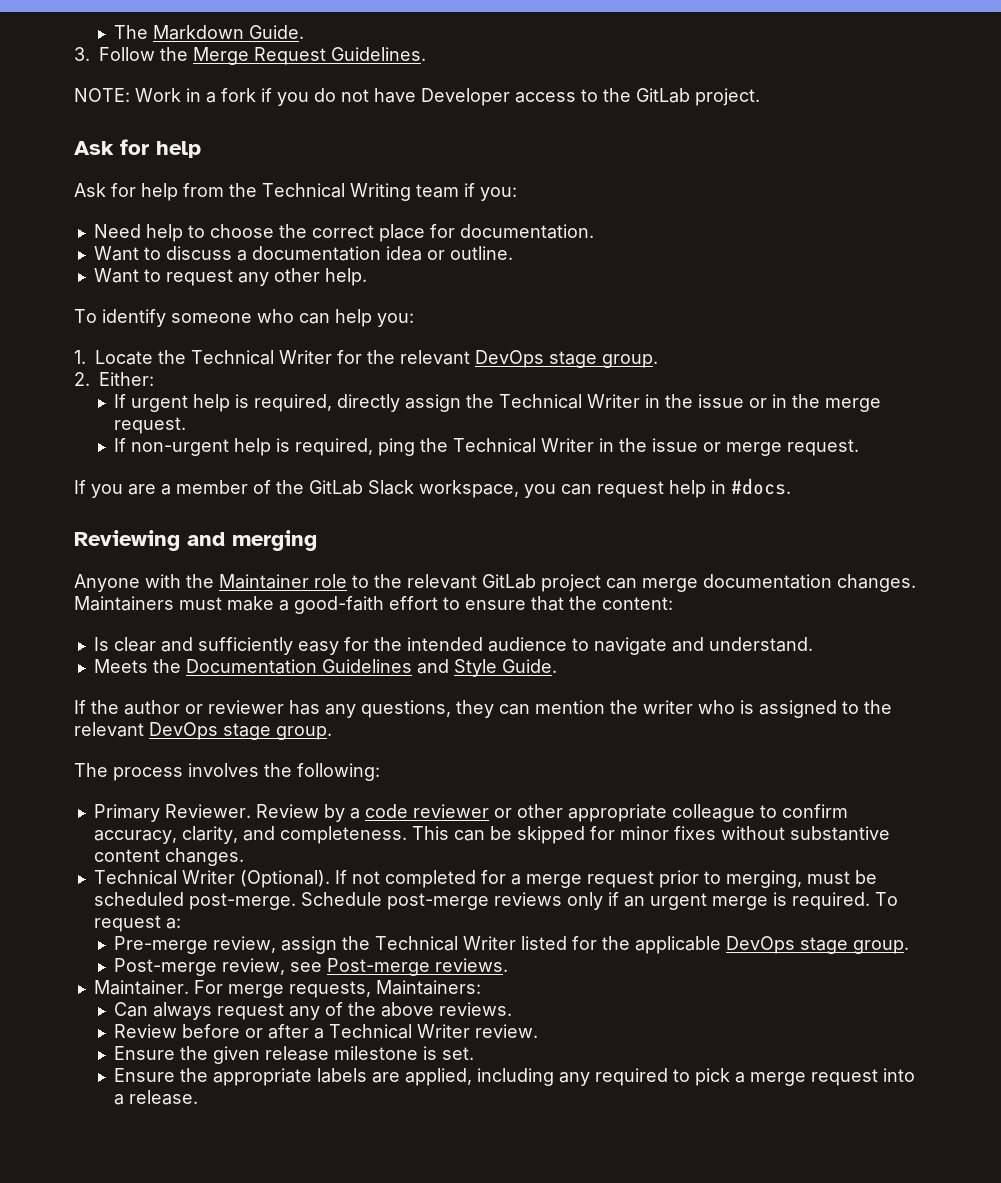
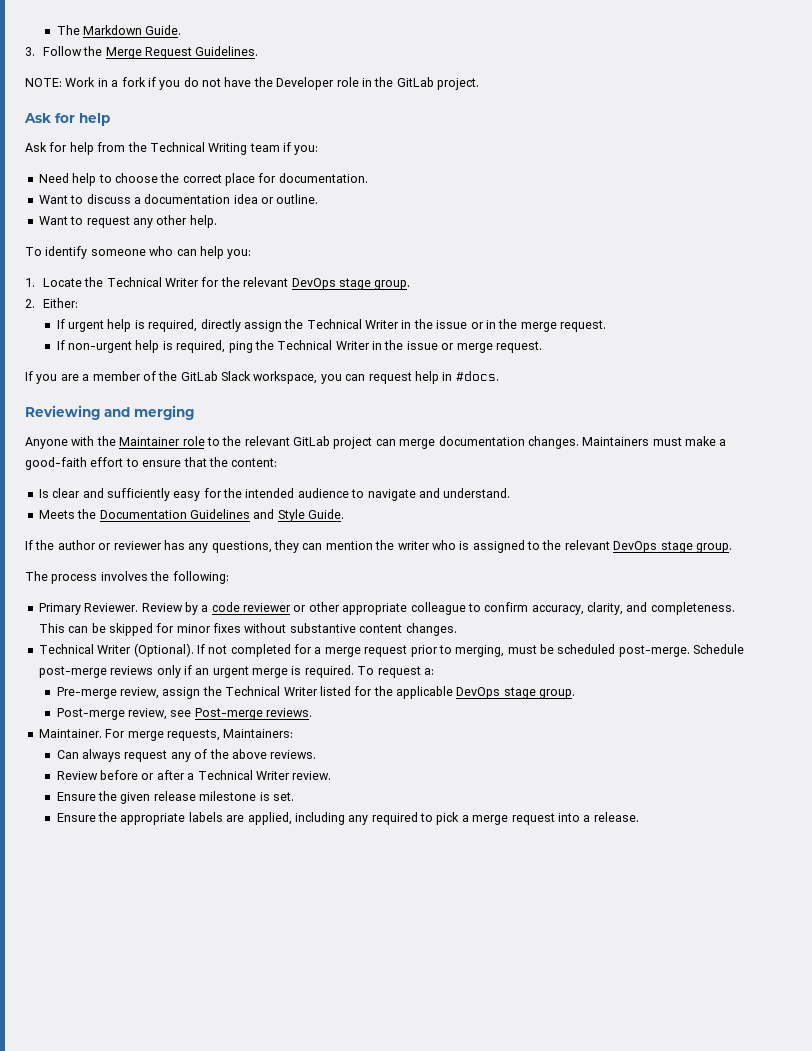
- NOTE: Work in a fork if you do not have Developer access to the GitLab project.
+ NOTE: Work in a fork if you do not have the Developer role in the GitLab project.

